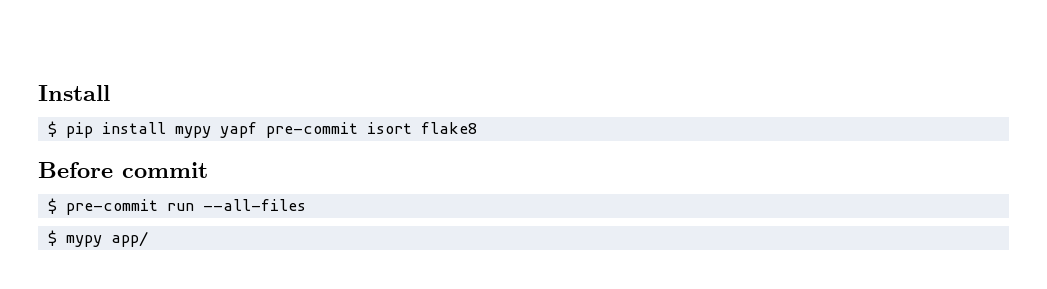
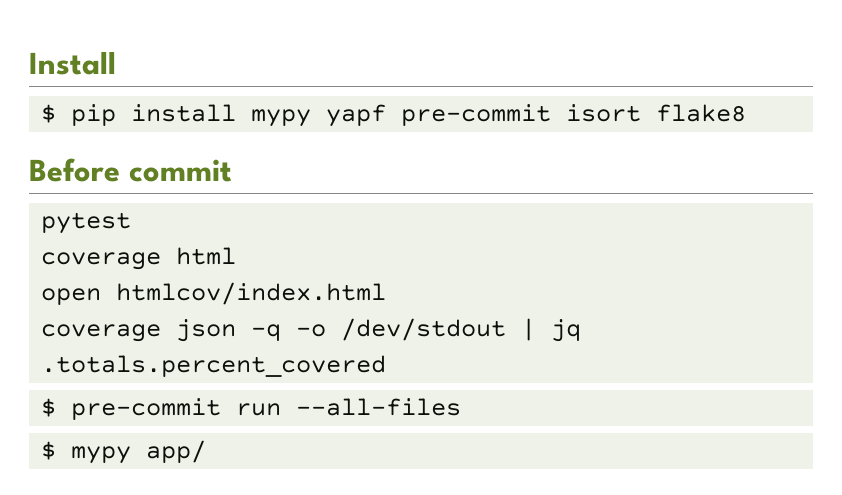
+ pytest
+ coverage html
+ open htmlcov/index.html
+ coverage json -q -o /dev/stdout | jq .totals.percent_covered

